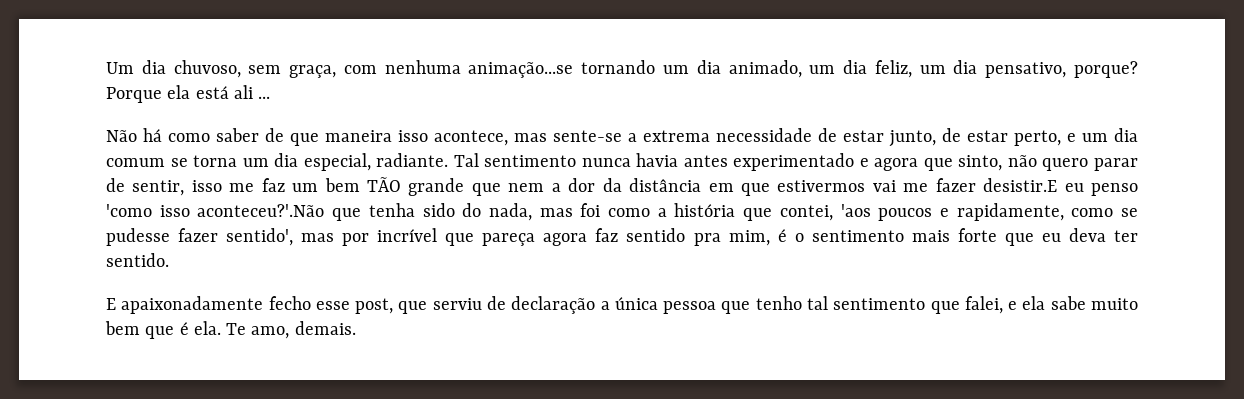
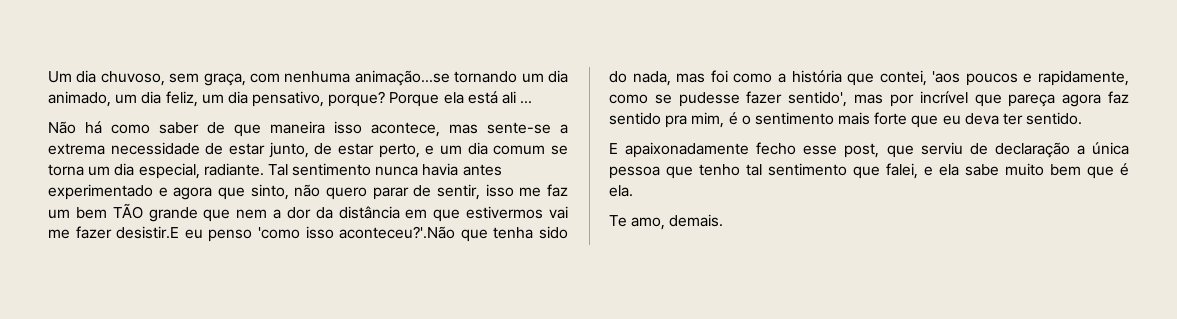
- E apaixonadamente fecho esse post, que serviu de declaração a única pessoa que tenho tal sentimento que falei, e ela sabe muito bem que é ela. Te amo, demais.
+ E apaixonadamente fecho esse post, que serviu de declaração a única pessoa que tenho tal sentimento que falei, e ela sabe muito bem que é ela.
+ Te amo, demais.

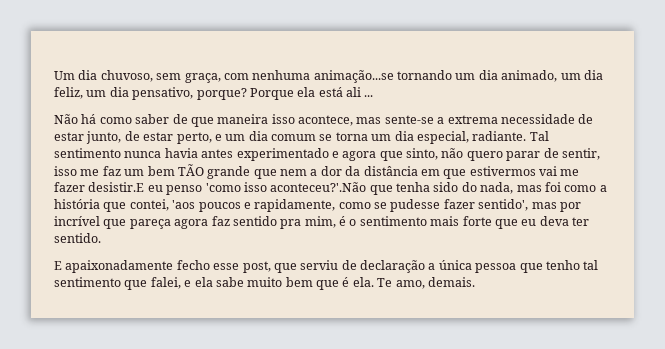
- E apaixonadamente fecho esse post, que serviu de declaração a única pessoa que tenho tal sentimento que falei, e ela sabe muito bem que é ela.
- Te amo, demais.
+ E apaixonadamente fecho esse post, que serviu de declaração a única pessoa que tenho tal sentimento que falei, e ela sabe muito bem que é ela. Te amo, demais.

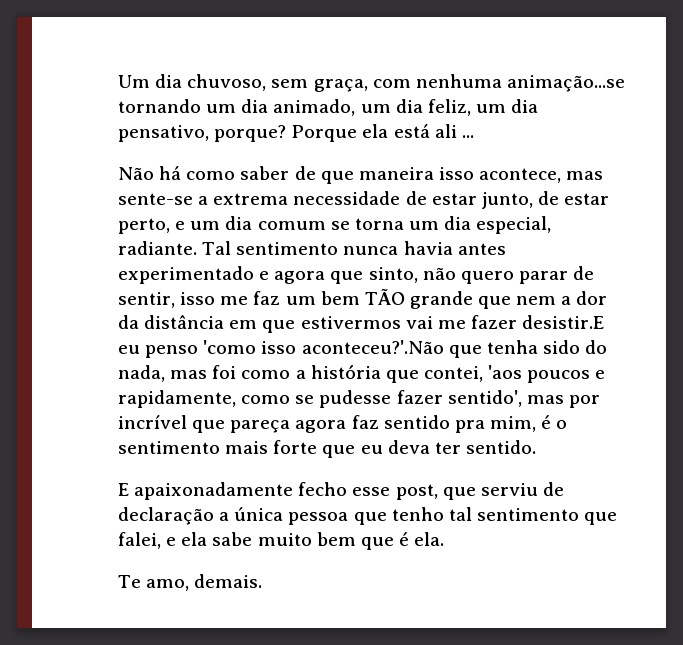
- E apaixonadamente fecho esse post, que serviu de declaração a única pessoa que tenho tal sentimento que falei, e ela sabe muito bem que é ela. Te amo, demais.
+ E apaixonadamente fecho esse post, que serviu de declaração a única pessoa que tenho tal sentimento que falei, e ela sabe muito bem que é ela.
+ Te amo, demais.

